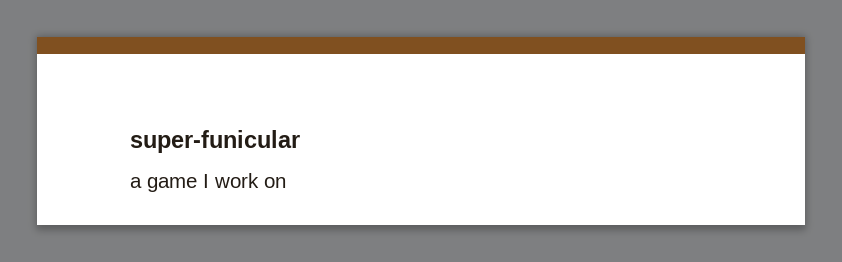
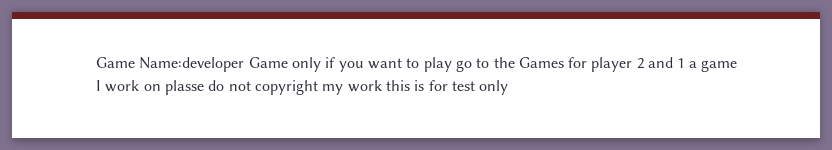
- super-funicular
- a game I work on
+ Game Name:developer Game only if you want to play go to the Games for player 2 and 1 a game I work on plasse do not copyright my work this is for test only

